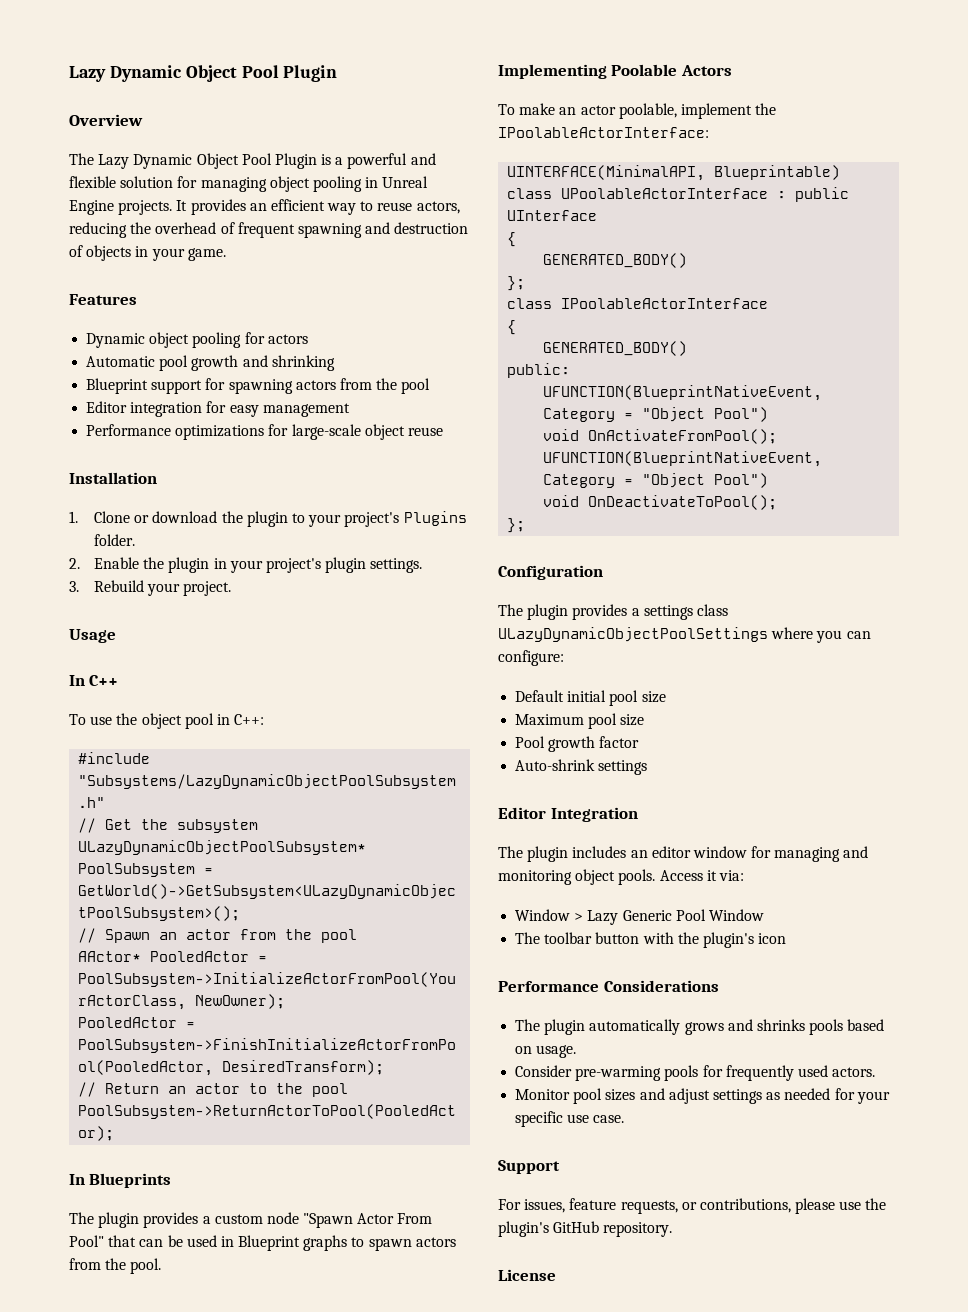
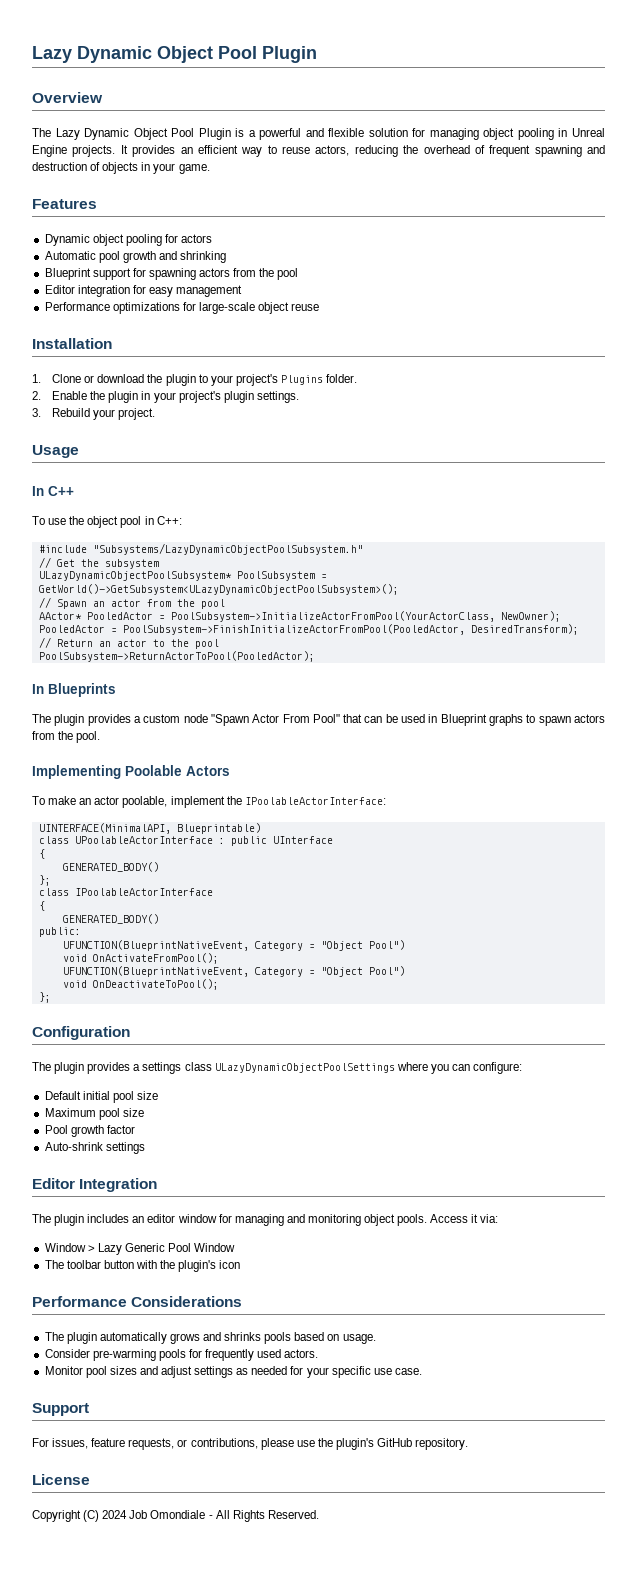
+ Copyright (C) 2024 Job Omondiale - All Rights Reserved.

